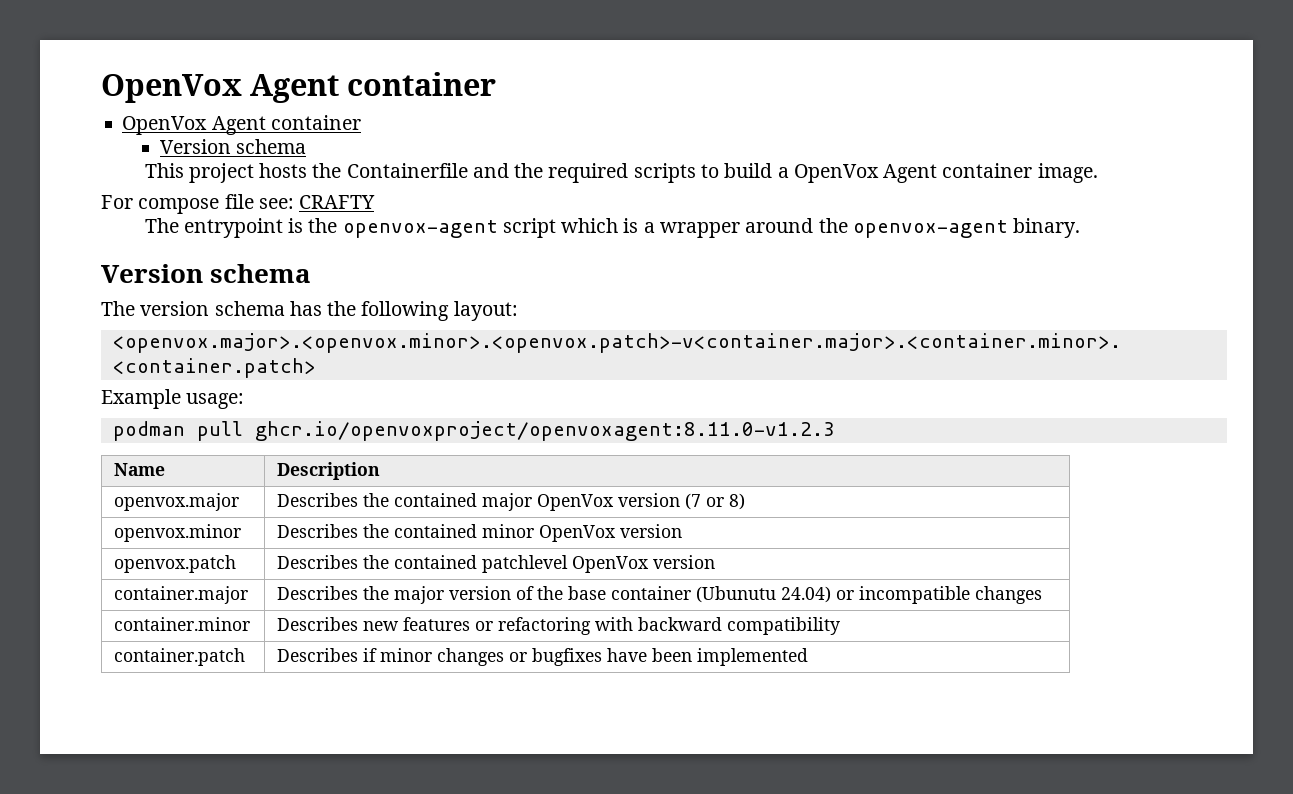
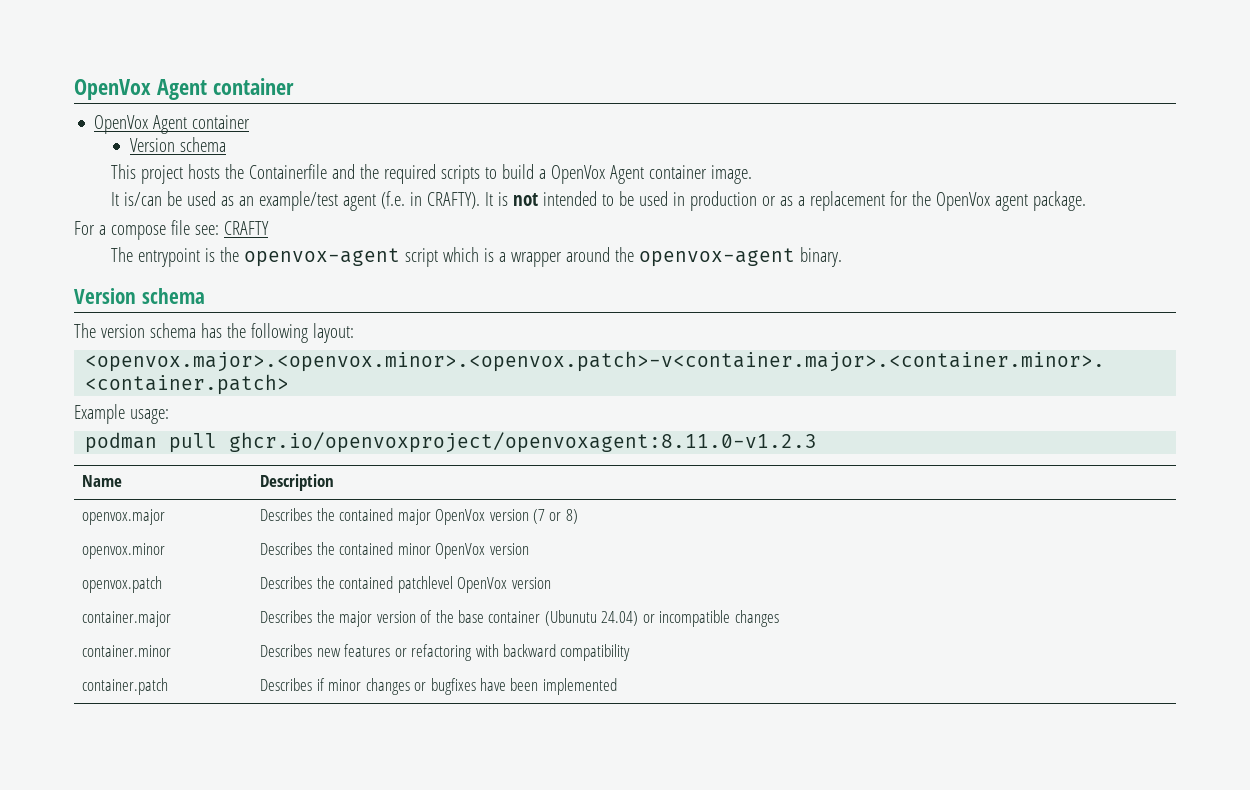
+ It is/can be used as an example/test agent (f.e. in CRAFTY). It is not intended to be used in production or as a replacement for the OpenVox agent package.
- For compose file see: CRAFTY
+ For a compose file see: CRAFTY

